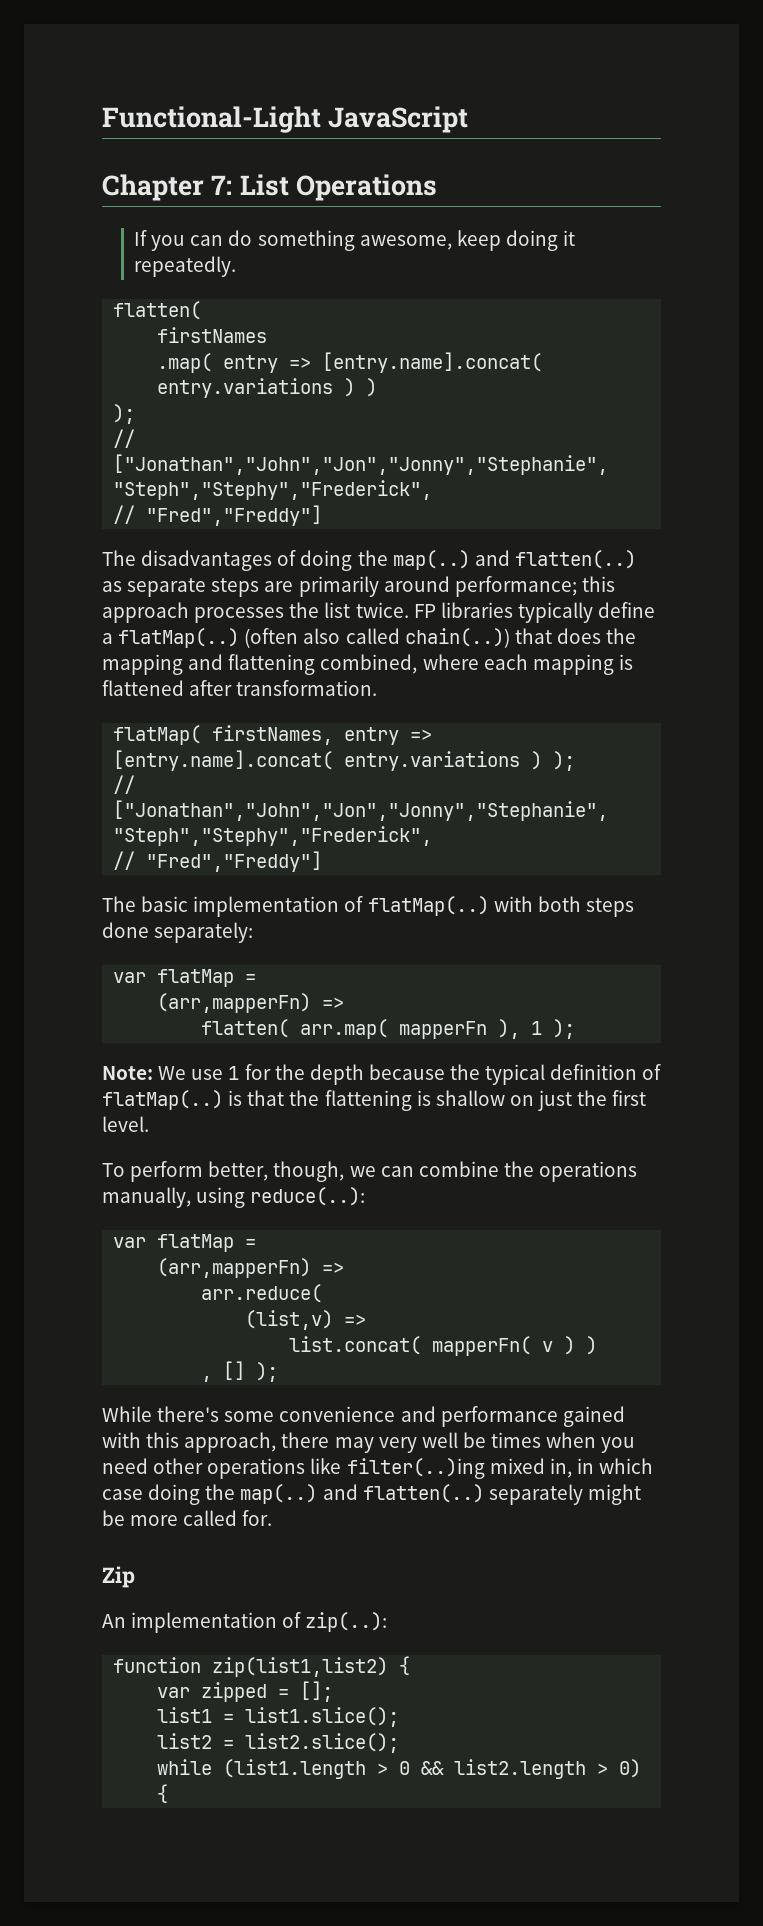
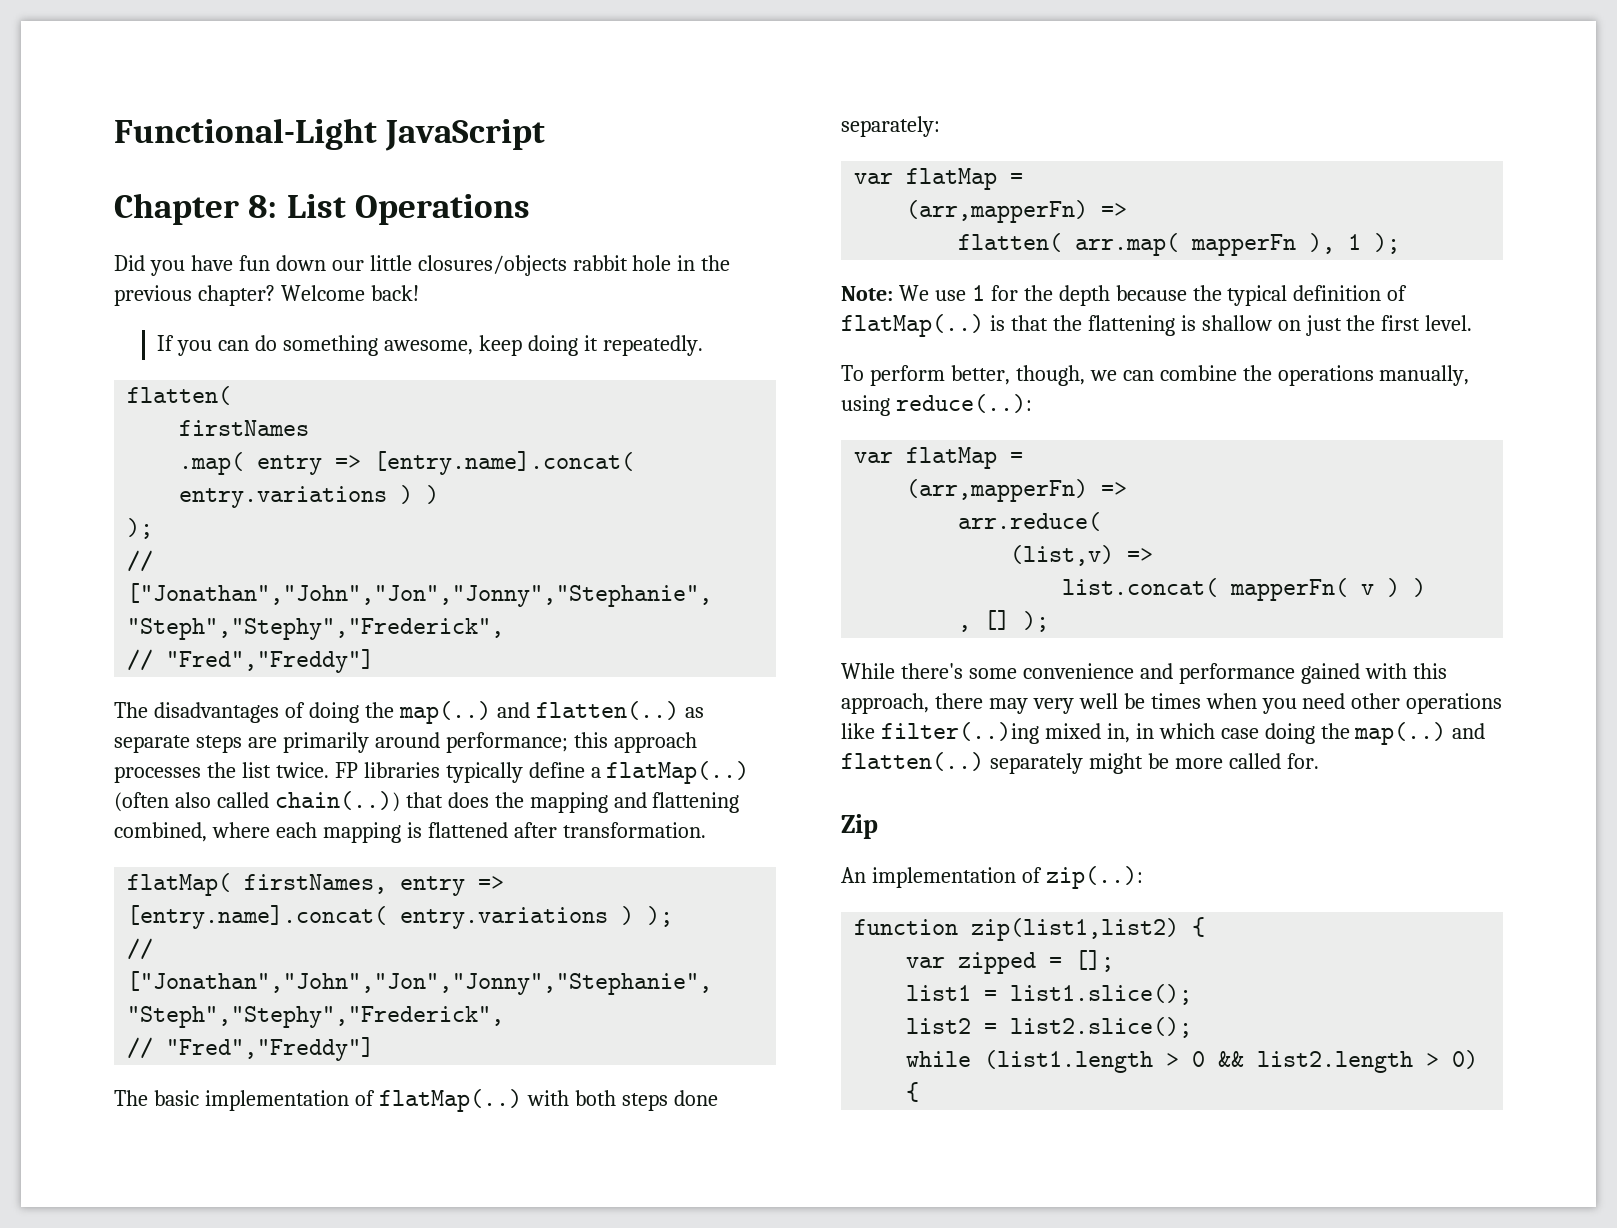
- Chapter 7: List Operations
+ Chapter 8: List Operations
+ Did you have fun down our little closures/objects rabbit hole in the previous chapter? Welcome back!

